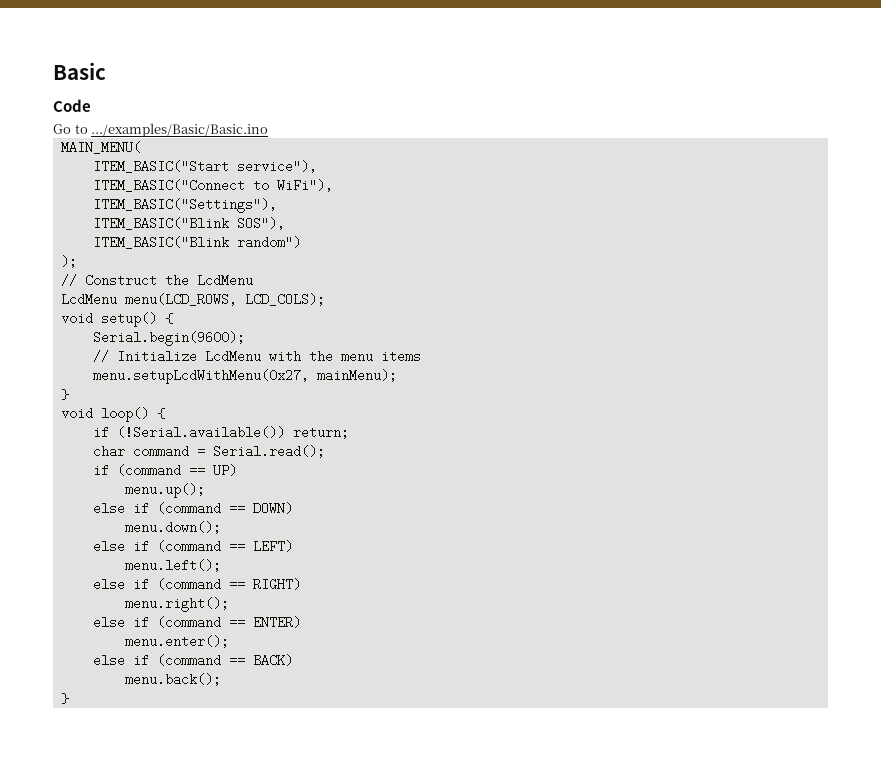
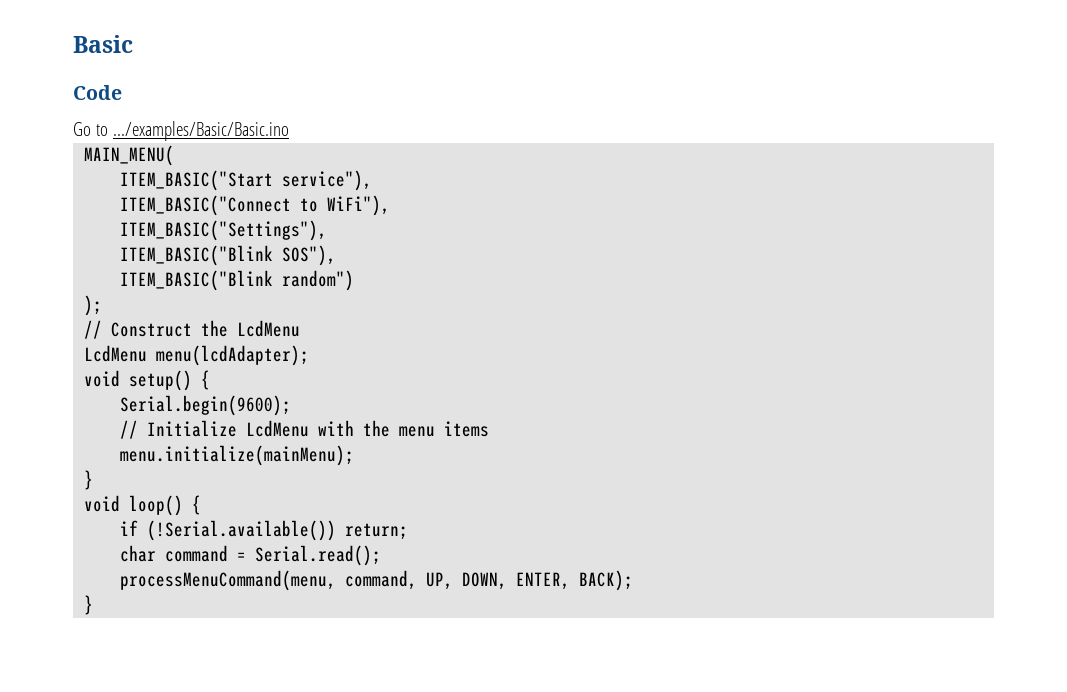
- LcdMenu menu(LCD_ROWS, LCD_COLS);
+ LcdMenu menu(lcdAdapter);
- menu.setupLcdWithMenu(0x27, mainMenu);
+ menu.initialize(mainMenu);
- if (command == UP)
- menu.up();
- else if (command == DOWN)
- menu.down();
- else if (command == LEFT)
- menu.left();
- else if (command == RIGHT)
- menu.right();
- else if (command == ENTER)
- menu.enter();
- else if (command == BACK)
- menu.back();
+ processMenuCommand(menu, command, UP, DOWN, ENTER, BACK);

